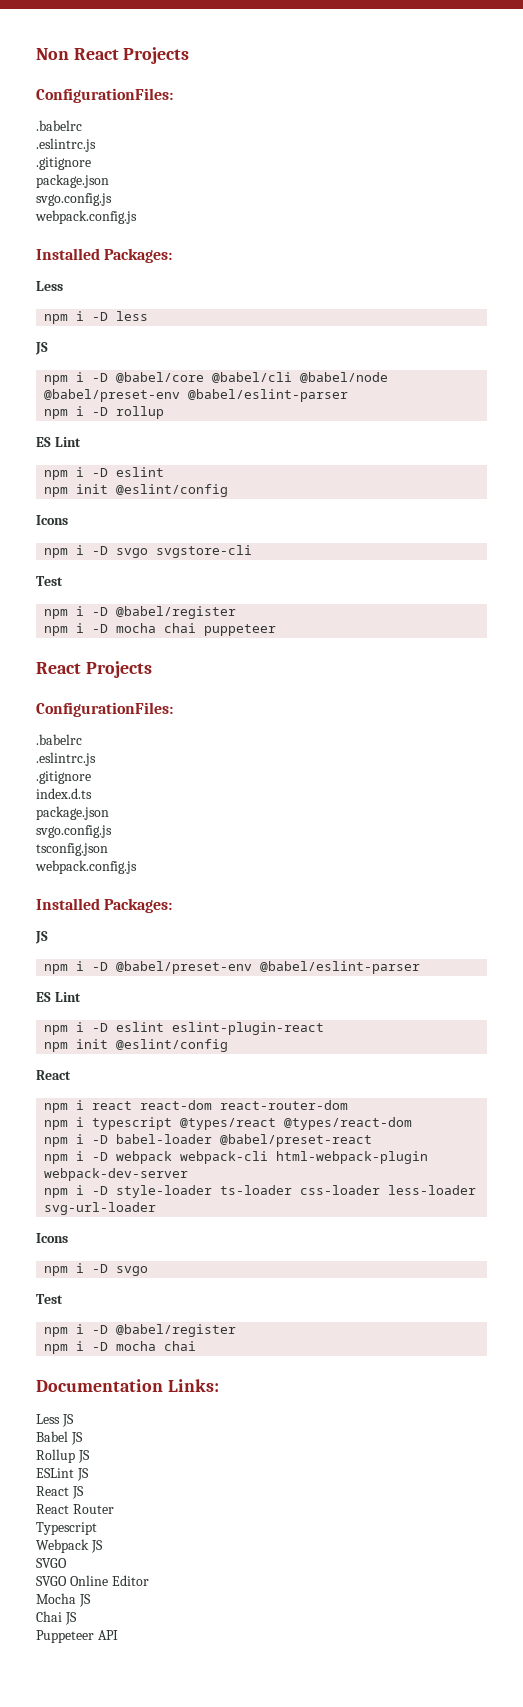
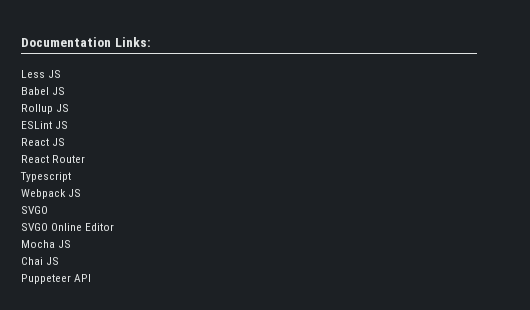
- Non React Projects
- ConfigurationFiles:
- .babelrc
- .eslintrc.js
- .gitignore
- package.json
- svgo.config.js
- webpack.config.js
- Installed Packages:
- Less
- npm i -D less
- JS
- npm i -D @babel/core @babel/cli @babel/node @babel/preset-env @babel/eslint-parser
- npm i -D rollup
- ES Lint
- npm i -D eslint
- npm init @eslint/config
- Icons
- npm i -D svgo svgstore-cli
- Test
- npm i -D @babel/register
- npm i -D mocha chai puppeteer
- React Projects
- ConfigurationFiles:
- .babelrc
- .eslintrc.js
- .gitignore
- index.d.ts
- package.json
- svgo.config.js
- tsconfig.json
- webpack.config.js
- Installed Packages:
- JS
- npm i -D @babel/preset-env @babel/eslint-parser
- ES Lint
- npm i -D eslint eslint-plugin-react
- npm init @eslint/config
- React
- npm i react react-dom react-router-dom
- npm i typescript @types/react @types/react-dom
- npm i -D babel-loader @babel/preset-react
- npm i -D webpack webpack-cli html-webpack-plugin webpack-dev-server
- npm i -D style-loader ts-loader css-loader less-loader svg-url-loader
- Icons
- npm i -D svgo
- Test
- npm i -D @babel/register
- npm i -D mocha chai

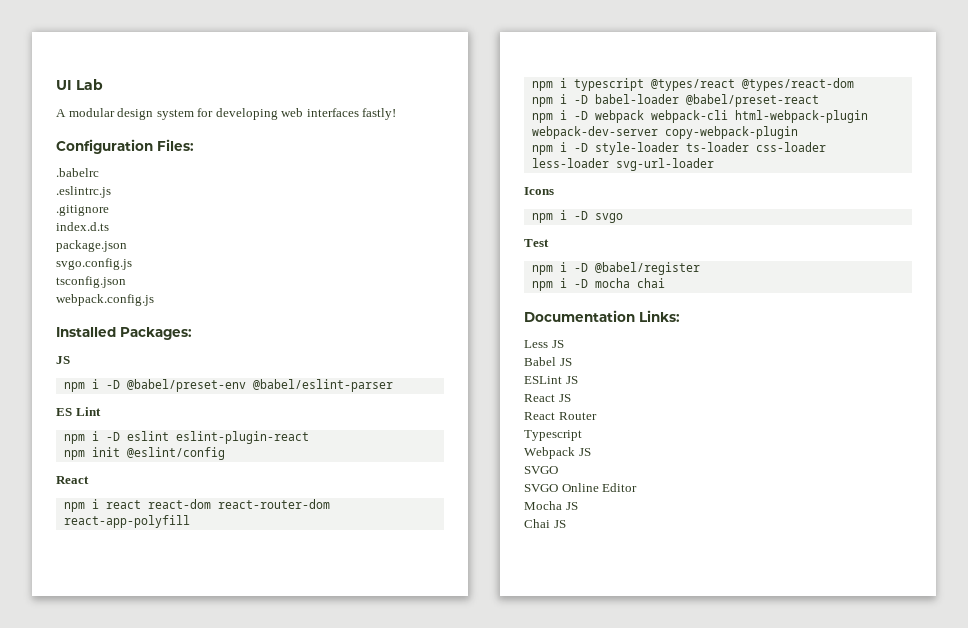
+ UI Lab
+ A modular design system for developing web interfaces fastly!
+ Configuration Files:
+ .babelrc
+ .eslintrc.js
+ .gitignore
+ index.d.ts
+ package.json
+ svgo.config.js
+ tsconfig.json
+ webpack.config.js
+ Installed Packages:
+ JS
+ npm i -D @babel/preset-env @babel/eslint-parser
+ ES Lint
+ npm i -D eslint eslint-plugin-react
+ npm init @eslint/config
+ React
+ npm i react react-dom react-router-dom react-app-polyfill
+ npm i typescript @types/react @types/react-dom
+ npm i -D babel-loader @babel/preset-react
+ npm i -D webpack webpack-cli html-webpack-plugin webpack-dev-server copy-webpack-plugin
+ npm i -D style-loader ts-loader css-loader less-loader svg-url-loader
+ Icons
+ npm i -D svgo
+ Test
+ npm i -D @babel/register
+ npm i -D mocha chai
- Rollup JS
- Puppeteer API

